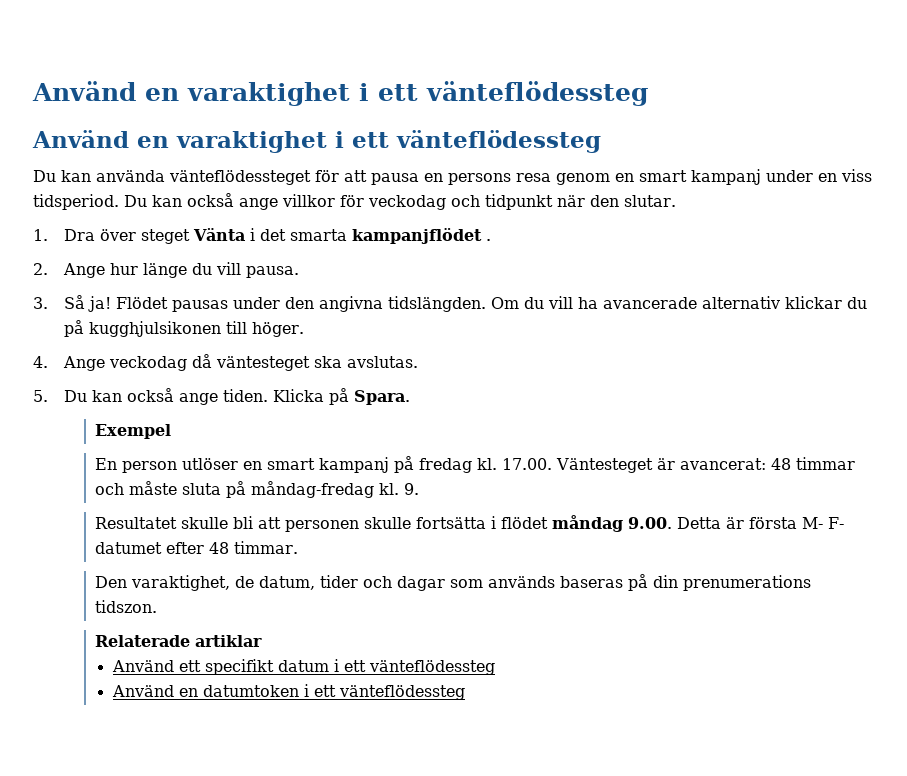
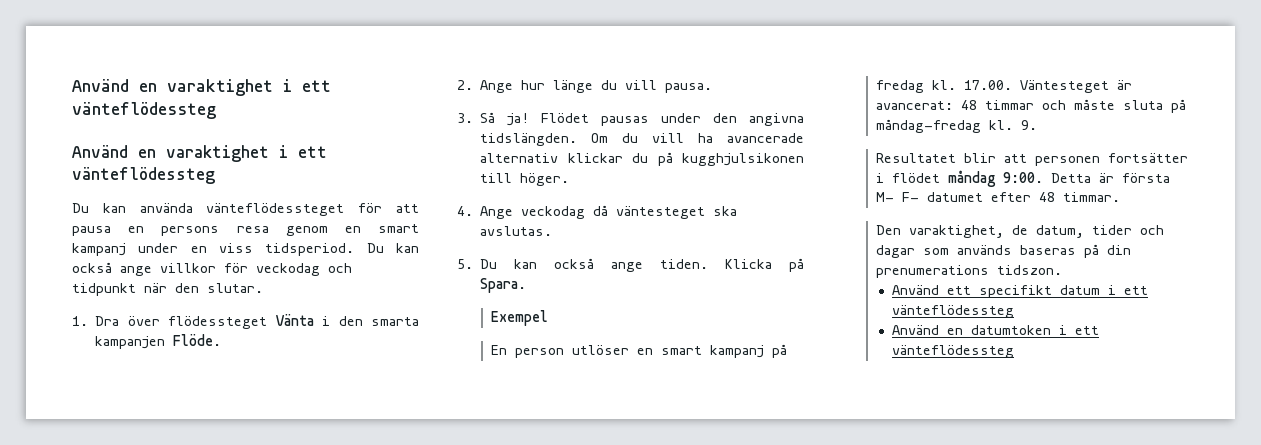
- 1. Dra över steget Vänta i det smarta kampanjflödet .
+ 1. Dra över flödessteget Vänta i den smarta kampanjen Flöde.
- Resultatet skulle bli att personen skulle fortsätta i flödet måndag 9.00. Detta är första M- F- datumet efter 48 timmar.
+ Resultatet blir att personen fortsätter i flödet måndag 9:00. Detta är första M- F- datumet efter 48 timmar.
- Relaterade artiklar

